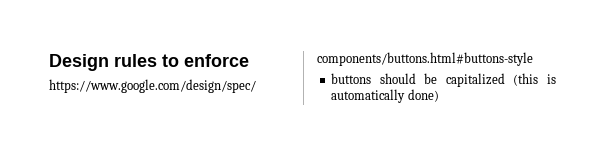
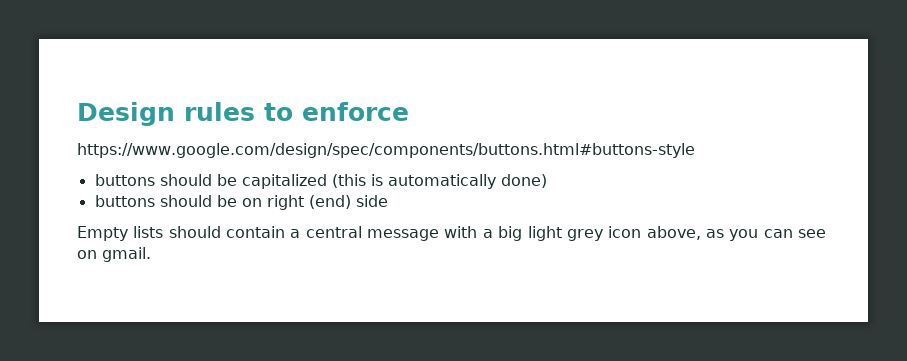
+ buttons should be on right (end) side
+ Empty lists should contain a central message with a big light grey icon above, as you can see on gmail.

